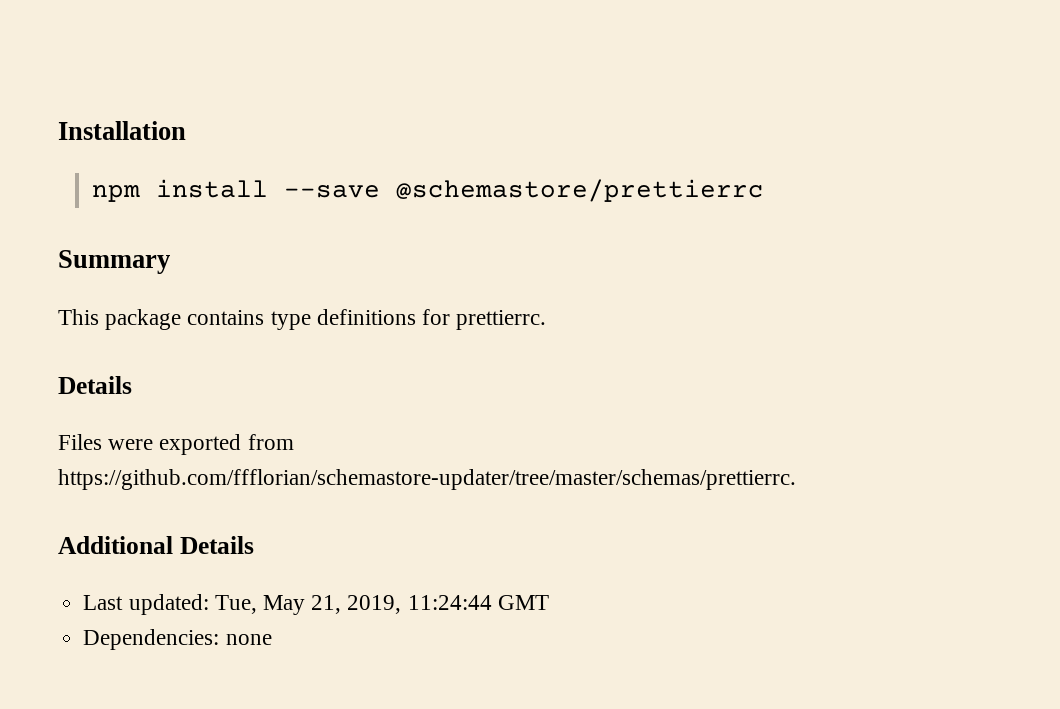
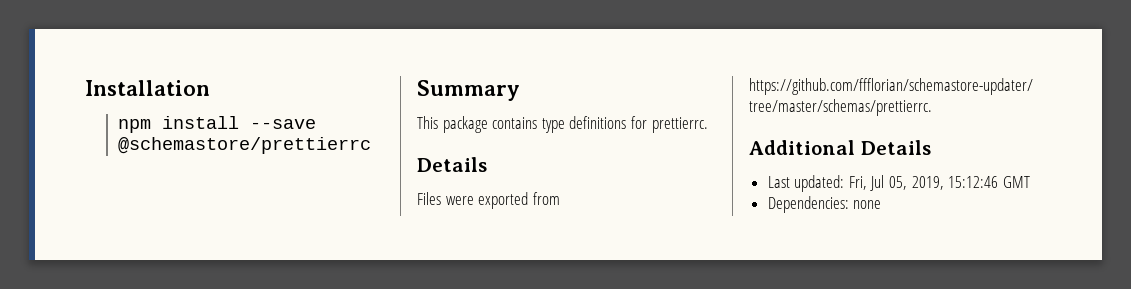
- Last updated: Tue, May 21, 2019, 11:24:44 GMT
+ Last updated: Fri, Jul 05, 2019, 15:12:46 GMT

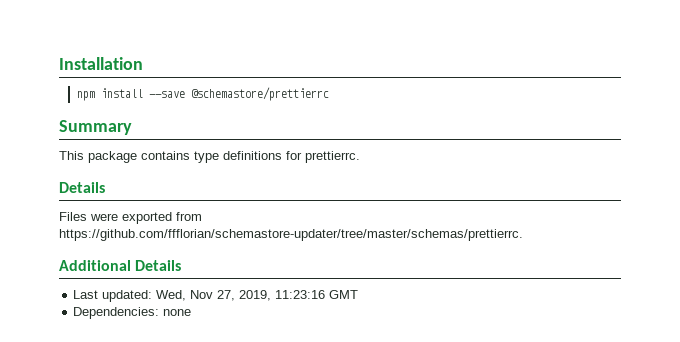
- Last updated: Fri, Jul 05, 2019, 15:12:46 GMT
+ Last updated: Wed, Nov 27, 2019, 11:23:16 GMT

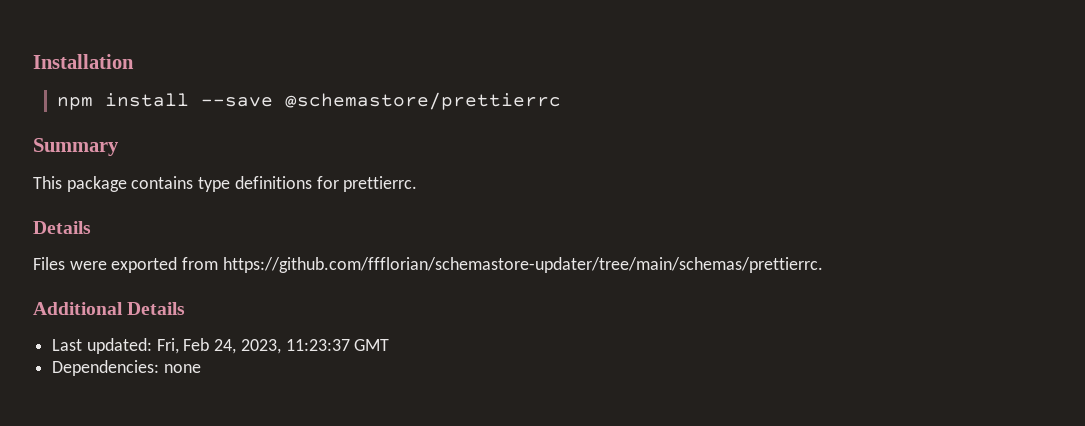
- Files were exported from https://github.com/ffflorian/schemastore-updater/tree/master/schemas/prettierrc.
+ Files were exported from https://github.com/ffflorian/schemastore-updater/tree/main/schemas/prettierrc.
- Last updated: Wed, Nov 27, 2019, 11:23:16 GMT
+ Last updated: Fri, Feb 24, 2023, 11:23:37 GMT

